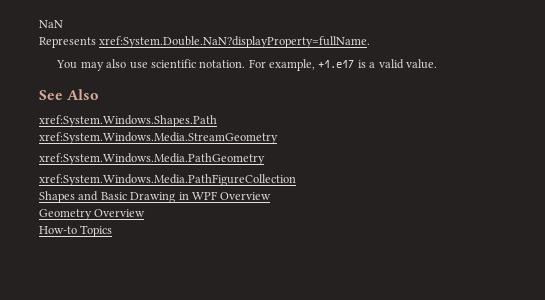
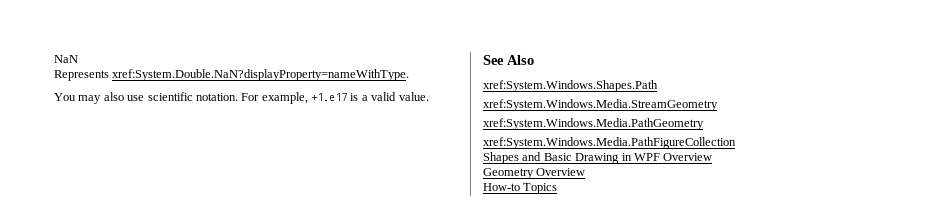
- Represents xref:System.Double.NaN?displayProperty=fullName.
+ Represents xref:System.Double.NaN?displayProperty=nameWithType.

